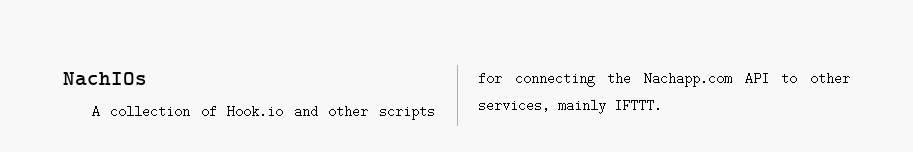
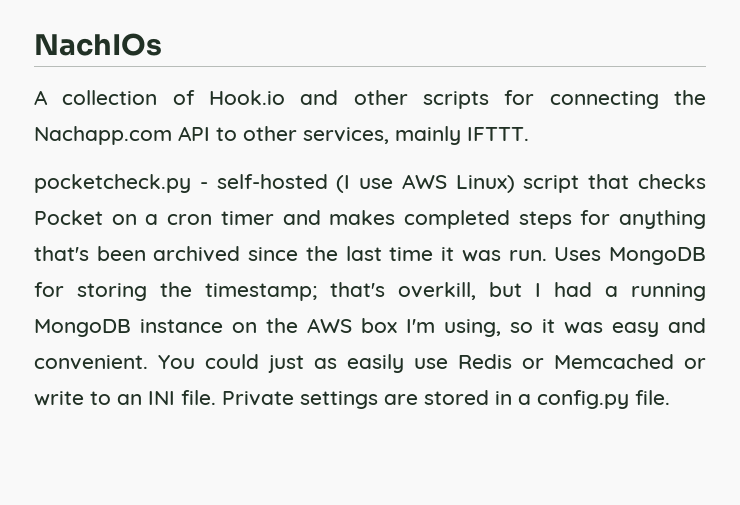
+ pocketcheck.py - self-hosted (I use AWS Linux) script that checks Pocket on a cron timer and makes completed steps for anything that's been archived since the last time it was run. Uses MongoDB for storing the timestamp; that's overkill, but I had a running MongoDB instance on the AWS box I'm using, so it was easy and convenient. You could just as easily use Redis or Memcached or write to an INI file. Private settings are stored in a config.py file.

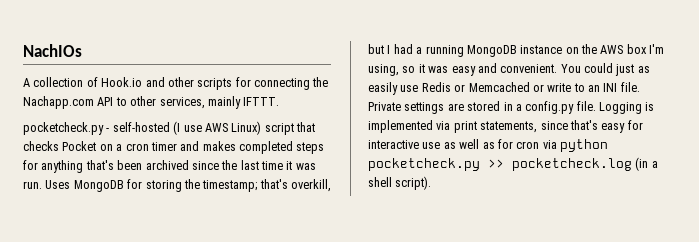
+ Logging is implemented via print statements, since that's easy for interactive use as well as for cron via python pocketcheck.py >> pocketcheck.log (in a shell script).

